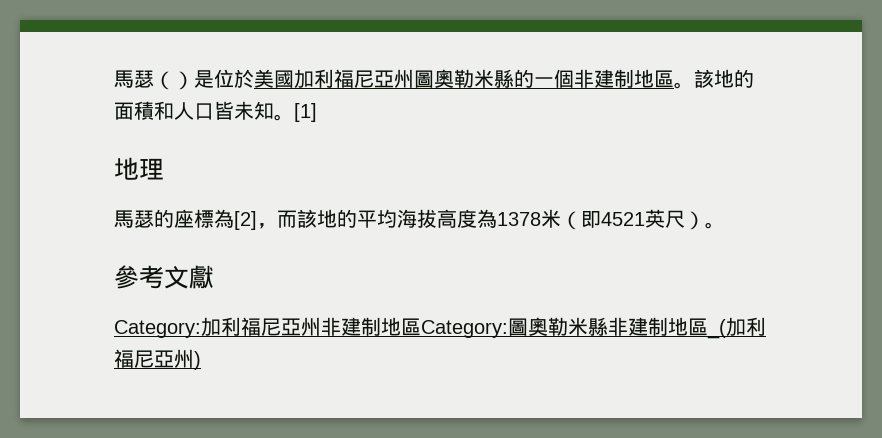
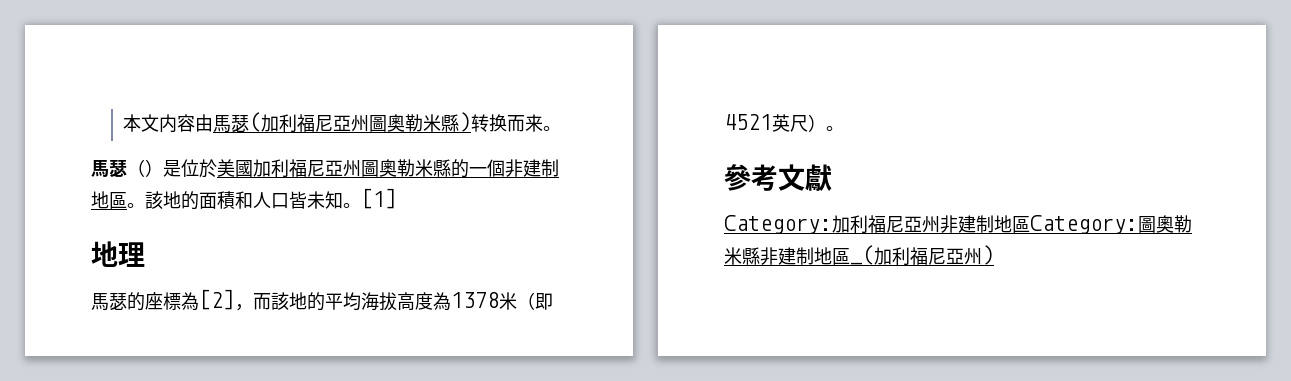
+ 本文内容由馬瑟(加利福尼亞州圖奧勒米縣)转换而来。

